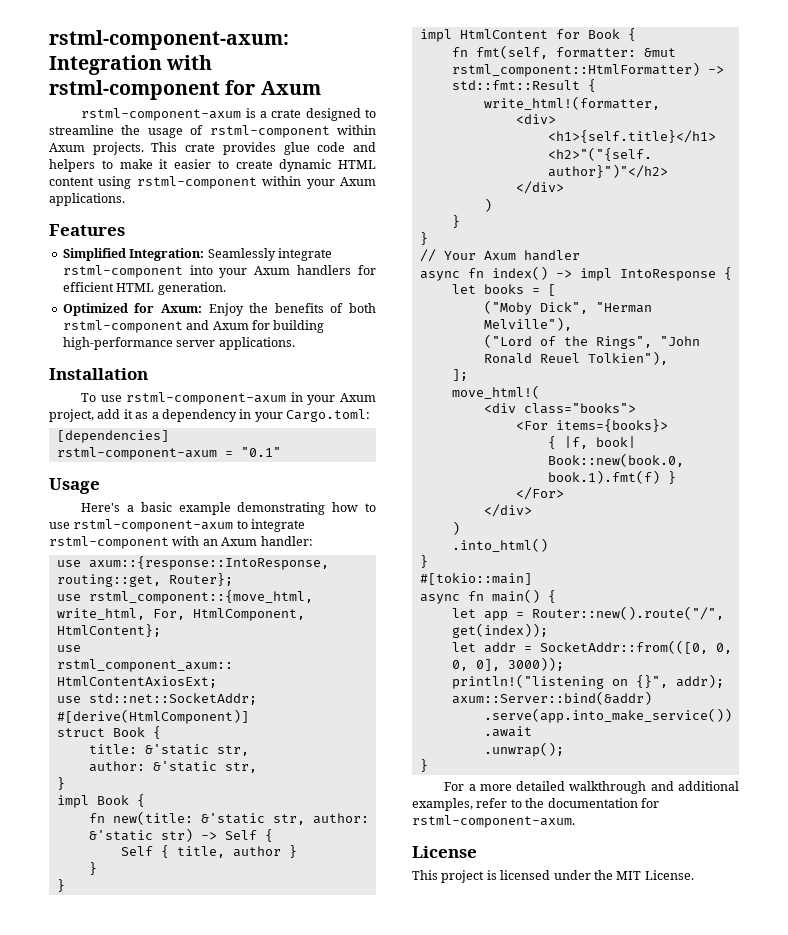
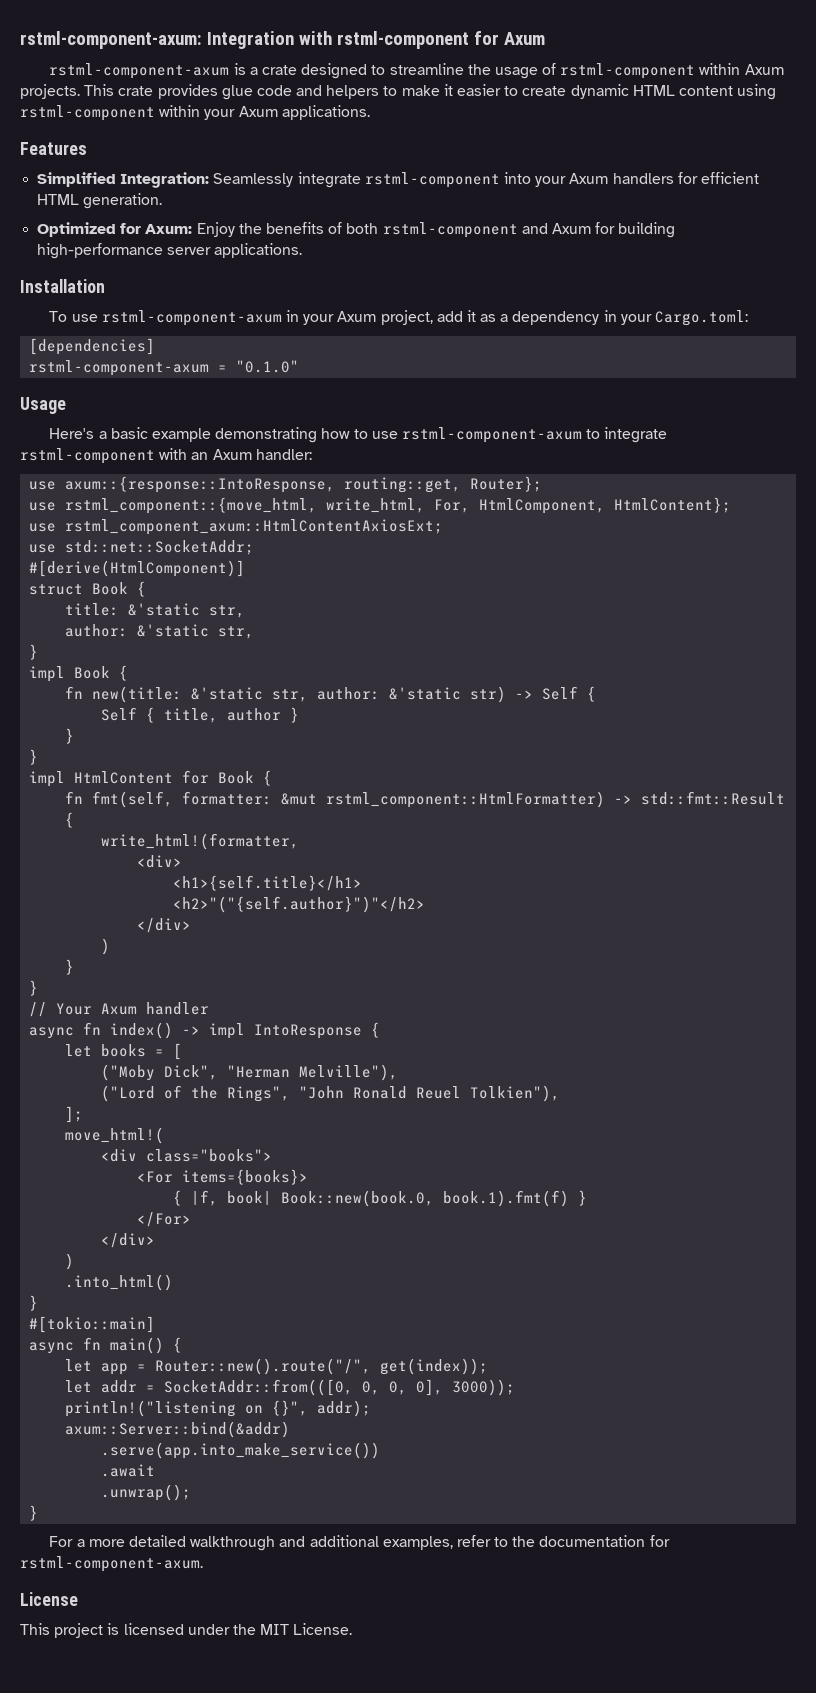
- rstml-component-axum = "0.1"
+ rstml-component-axum = "0.1.0"

